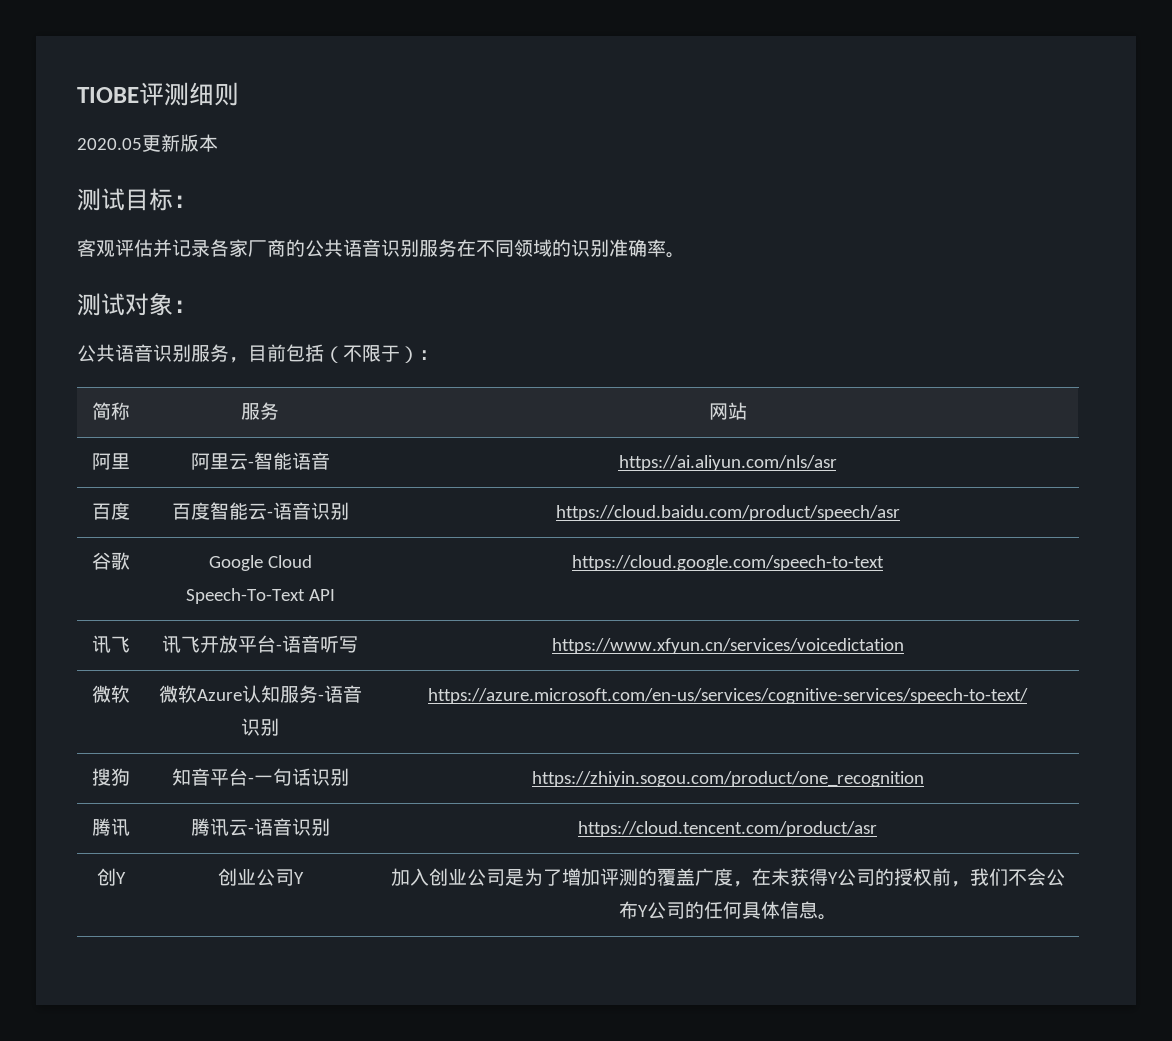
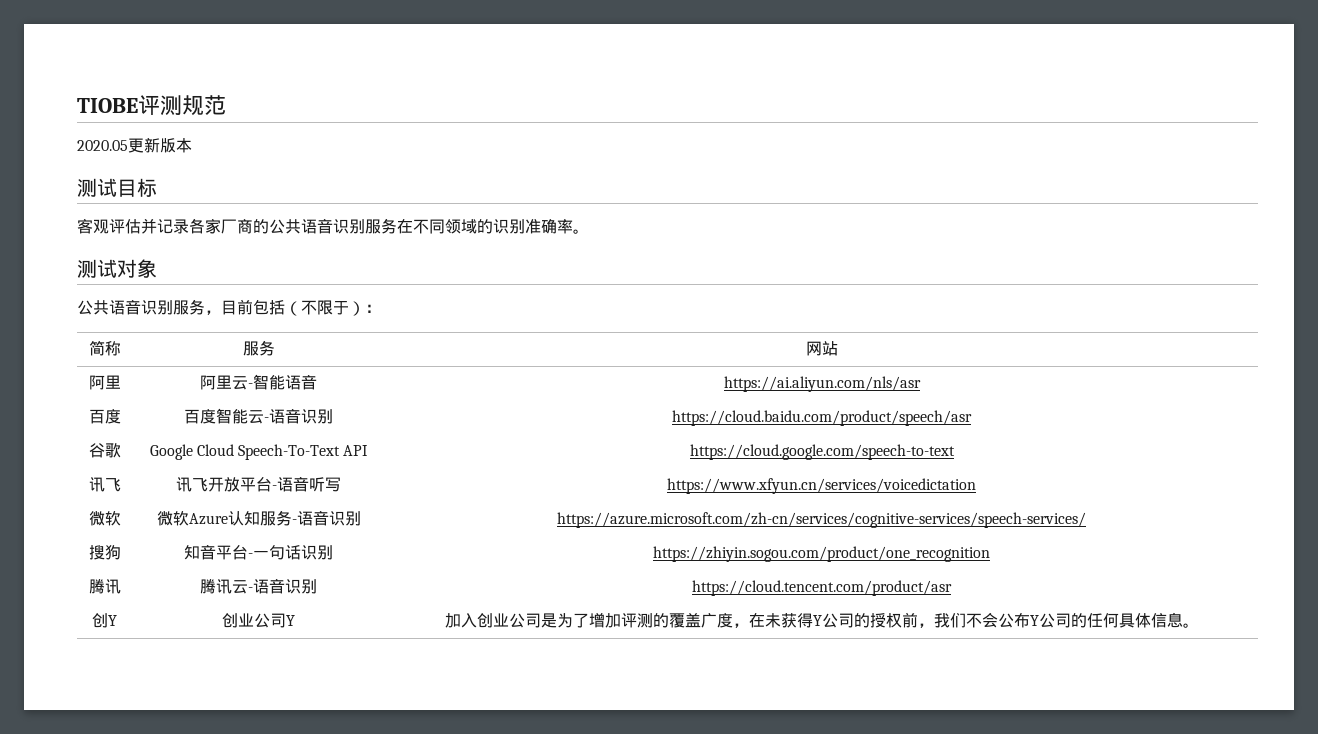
- TIOBE评测细则
+ TIOBE评测规范
- 测试目标：
+ 测试目标
- 测试对象：
+ 测试对象
- 微软 | 微软Azure认知服务-语音识别 | https://azure.microsoft.com/en-us/services/cognitive-services/speech-to-text/
+ 微软 | 微软Azure认知服务-语音识别 | https://azure.microsoft.com/zh-cn/services/cognitive-services/speech-services/

